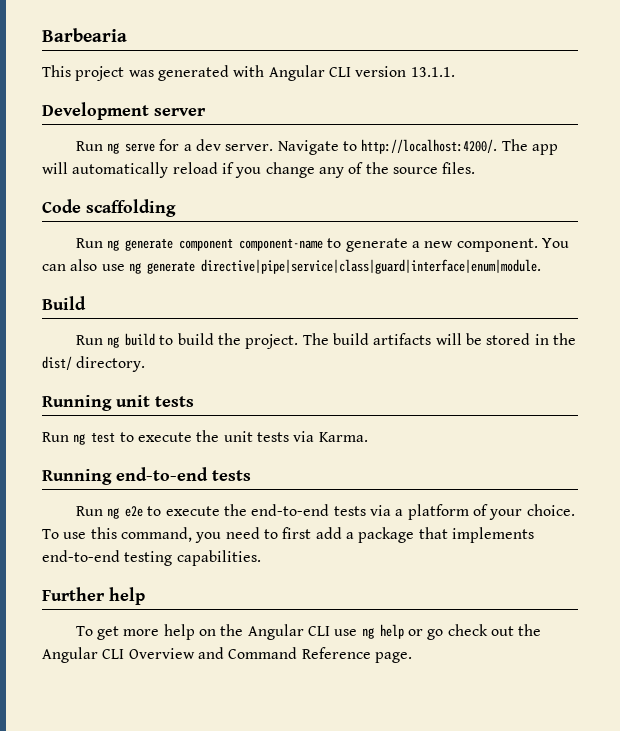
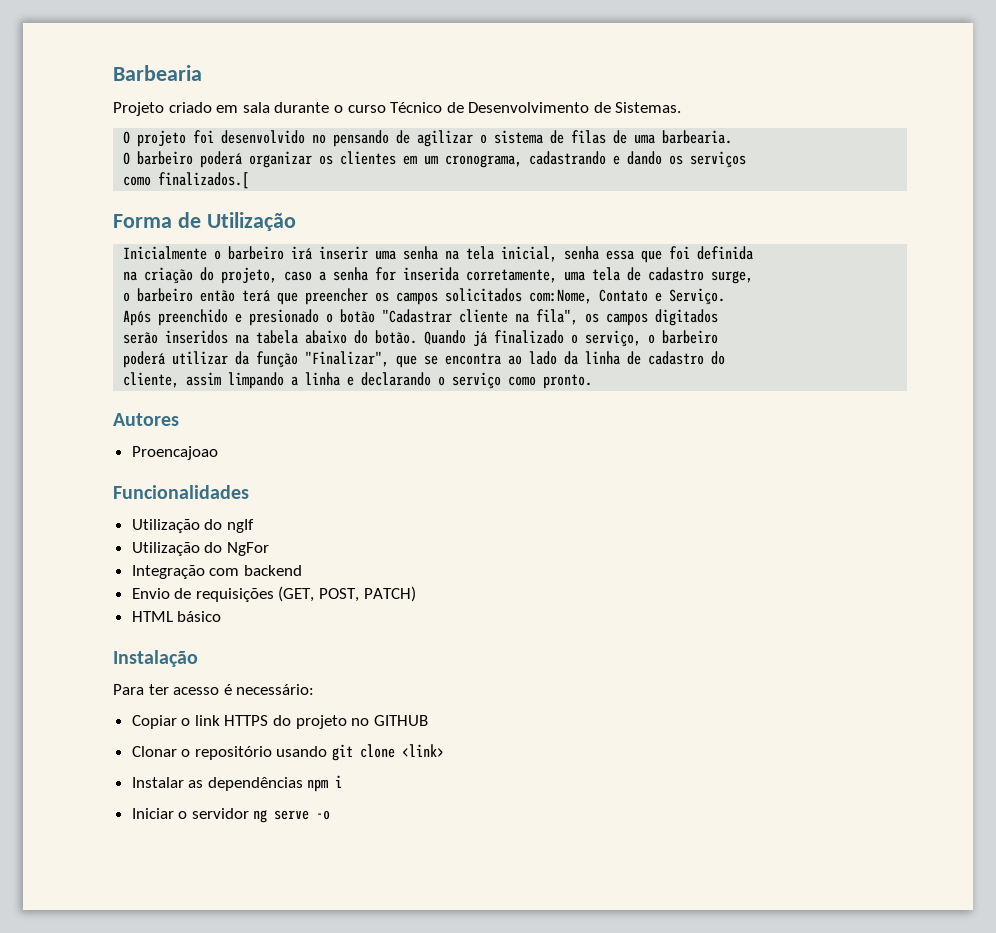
- This project was generated with Angular CLI version 13.1.1.
- Development server
- Run ng serve for a dev server. Navigate to http://localhost:4200/. The app will automatically reload if you change any of the source files.
- Code scaffolding
- Run ng generate component component-name to generate a new component. You can also use ng generate directive|pipe|service|class|guard|interface|enum|module.
- Build
- Run ng build to build the project. The build artifacts will be stored in the dist/ directory.
- Running unit tests
- Run ng test to execute the unit tests via Karma.
- Running end-to-end tests
- Run ng e2e to execute the end-to-end tests via a platform of your choice. To use this command, you need to first add a package that implements end-to-end testing capabilities.
- Further help
- To get more help on the Angular CLI use ng help or go check out the Angular CLI Overview and Command Reference page.
+ Projeto criado em sala durante o curso Técnico de Desenvolvimento de Sistemas.
+ O projeto foi desenvolvido no pensando de agilizar o sistema de filas de uma barbearia.
+ O barbeiro poderá organizar os clientes em um cronograma, cadastrando e dando os serviços
+ como finalizados.[
+ Forma de Utilização
+ Inicialmente o barbeiro irá inserir uma senha na tela inicial, senha essa que foi definida
+ na criação do projeto, caso a senha for inserida corretamente, uma tela de cadastro surge,
+ o barbeiro então terá que preencher os campos solicitados com:Nome, Contato e Serviço.
+ Após preenchido e presionado o botão "Cadastrar cliente na fila", os campos digitados
+ serão inseridos na tabela abaixo do botão. Quando já finalizado o serviço, o barbeiro
+ poderá utilizar da função "Finalizar", que se encontra ao lado da linha de cadastro do
+ cliente, assim limpando a linha e declarando o serviço como pronto.
+ Autores
+ Proencajoao
+ Funcionalidades
+ Utilização do ngIf
+ Utilização do NgFor
+ Integração com backend
+ Envio de requisições (GET, POST, PATCH)
+ HTML básico
+ Instalação
+ Para ter acesso é necessário:
+ Copiar o link HTTPS do projeto no GITHUB
+ Clonar o repositório usando git clone <link>
+ Instalar as dependências npm i
+ Iniciar o servidor ng serve -o

